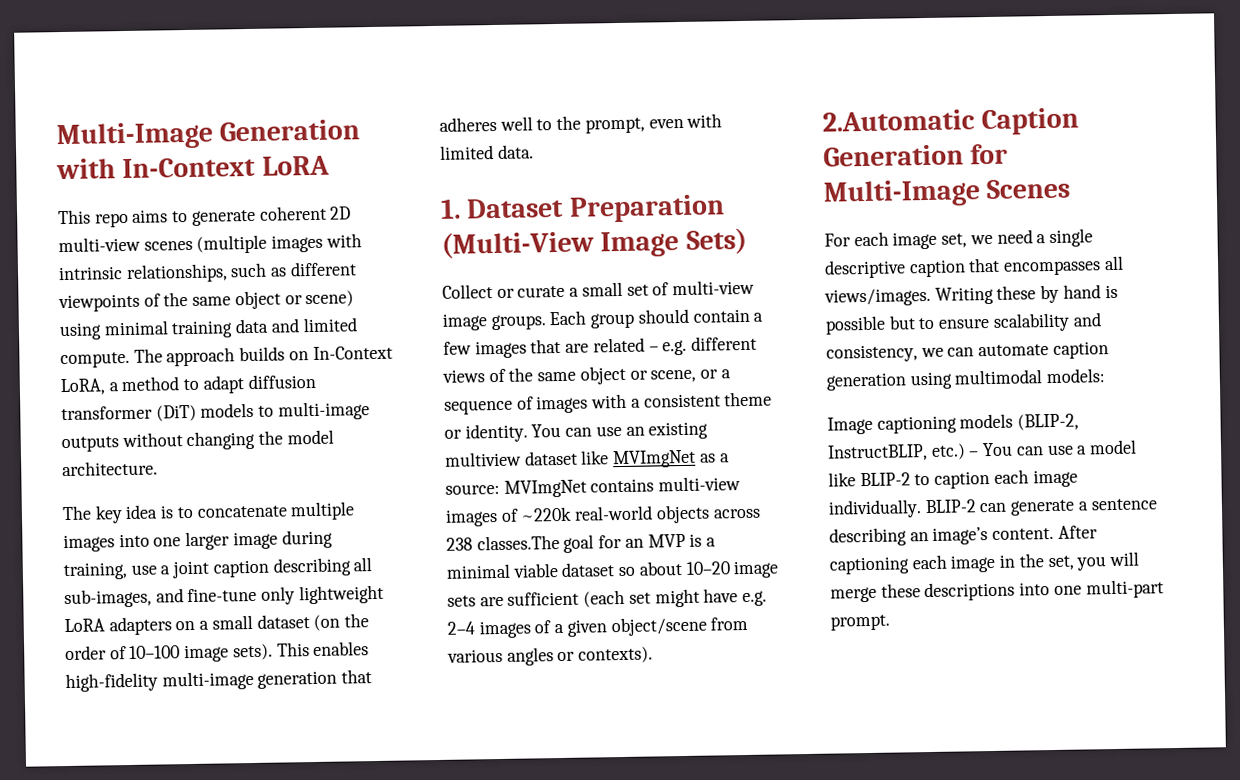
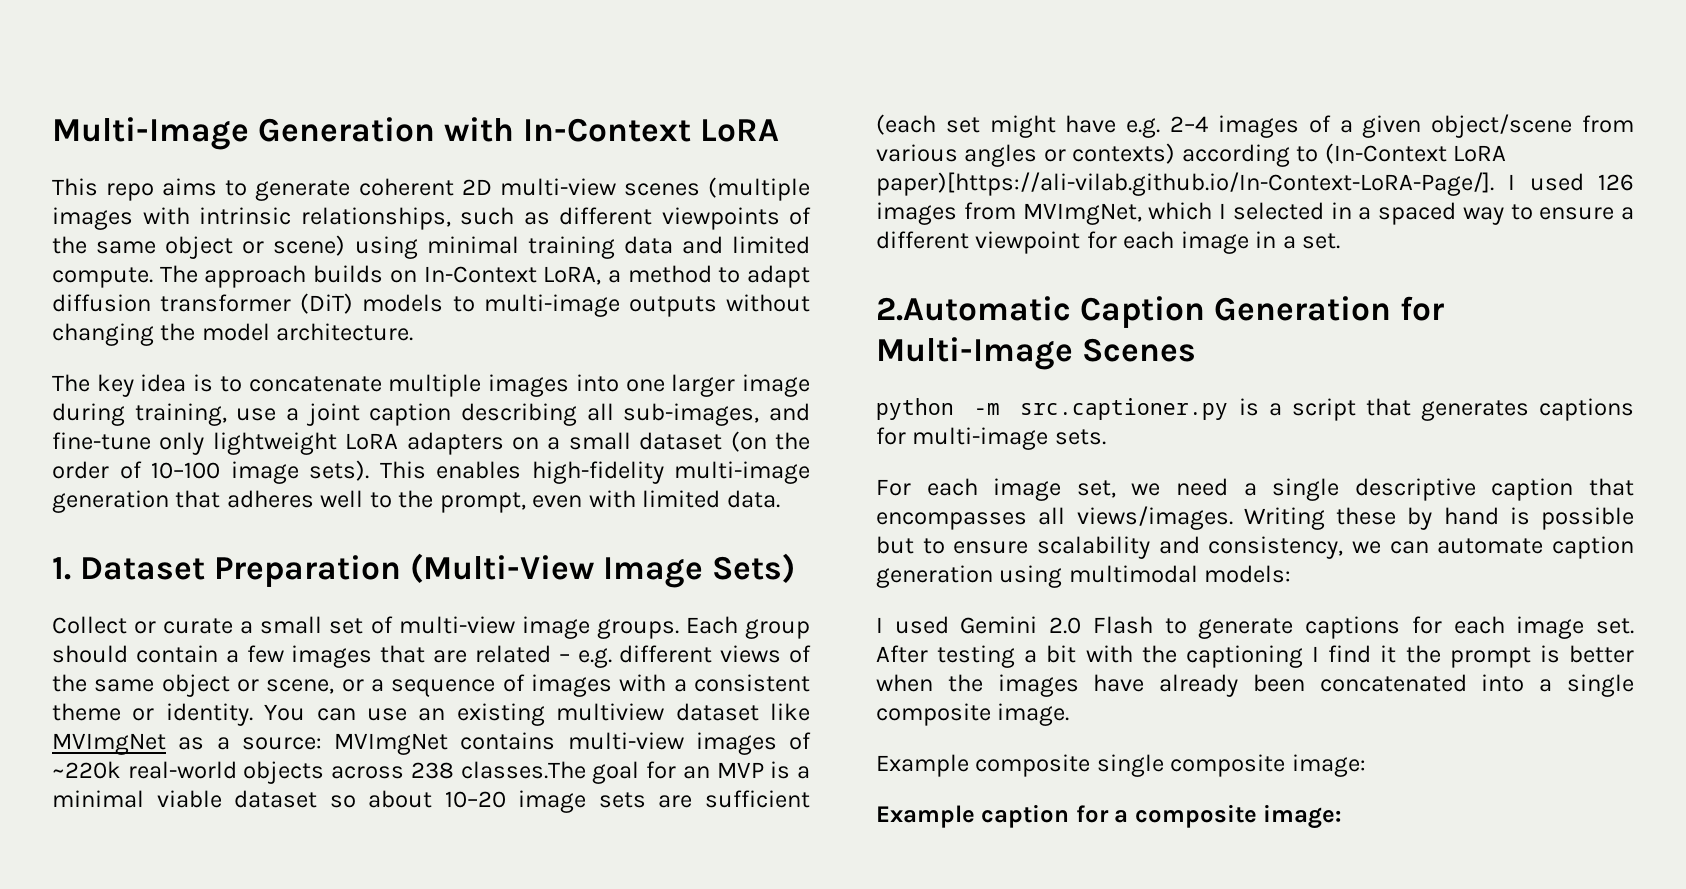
- You can use an existing multiview dataset like MVImgNet as a source: MVImgNet contains multi-view images of ~220k real-world objects across 238 classes.The goal for an MVP is a minimal viable dataset so about 10–20 image sets are sufficient (each set might have e.g. 2–4 images of a given object/scene from various angles or contexts).
+ You can use an existing multiview dataset like MVImgNet as a source: MVImgNet contains multi-view images of ~220k real-world objects across 238 classes.The goal for an MVP is a minimal viable dataset so about 10–20 image sets are sufficient (each set might have e.g. 2–4 images of a given object/scene from various angles or contexts) according to (In-Context LoRA paper)[https://ali-vilab.github.io/In-Context-LoRA-Page/]. I used 126 images from MVImgNet, which I selected in a spaced way to ensure a different viewpoint for each image in a set.
+ python -m src.captioner.py is a script that generates captions for multi-image sets.
- Image captioning models (BLIP-2, InstructBLIP, etc.) – You can use a model like BLIP-2 to caption each image individually. BLIP-2 can generate a sentence describing an image’s content. After captioning each image in the set, you will merge these descriptions into one multi-part prompt.
+ I used Gemini 2.0 Flash to generate captions for each image set. After testing a bit with the captioning I find it the prompt is better when the images have already been concatenated into a single composite image.
+ Example composite single composite image:
+ Example caption for a composite image:

